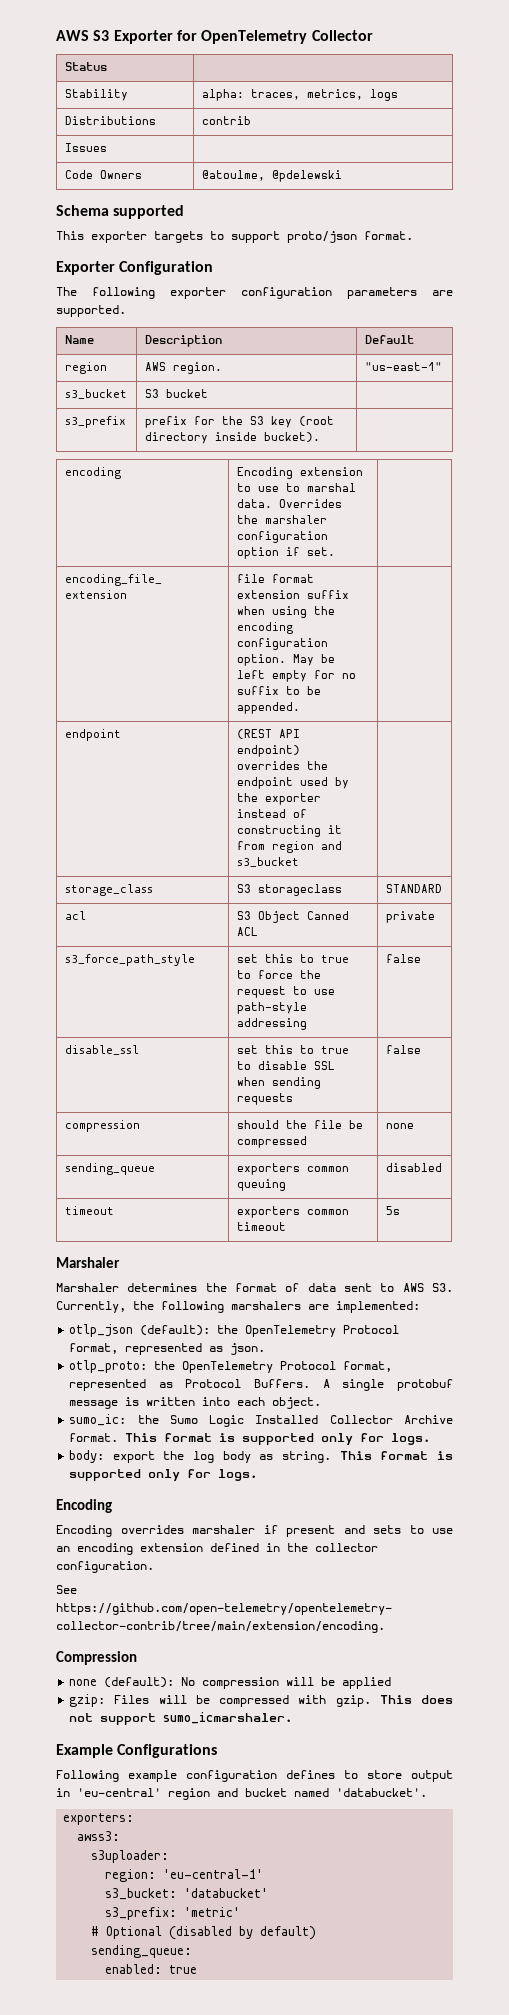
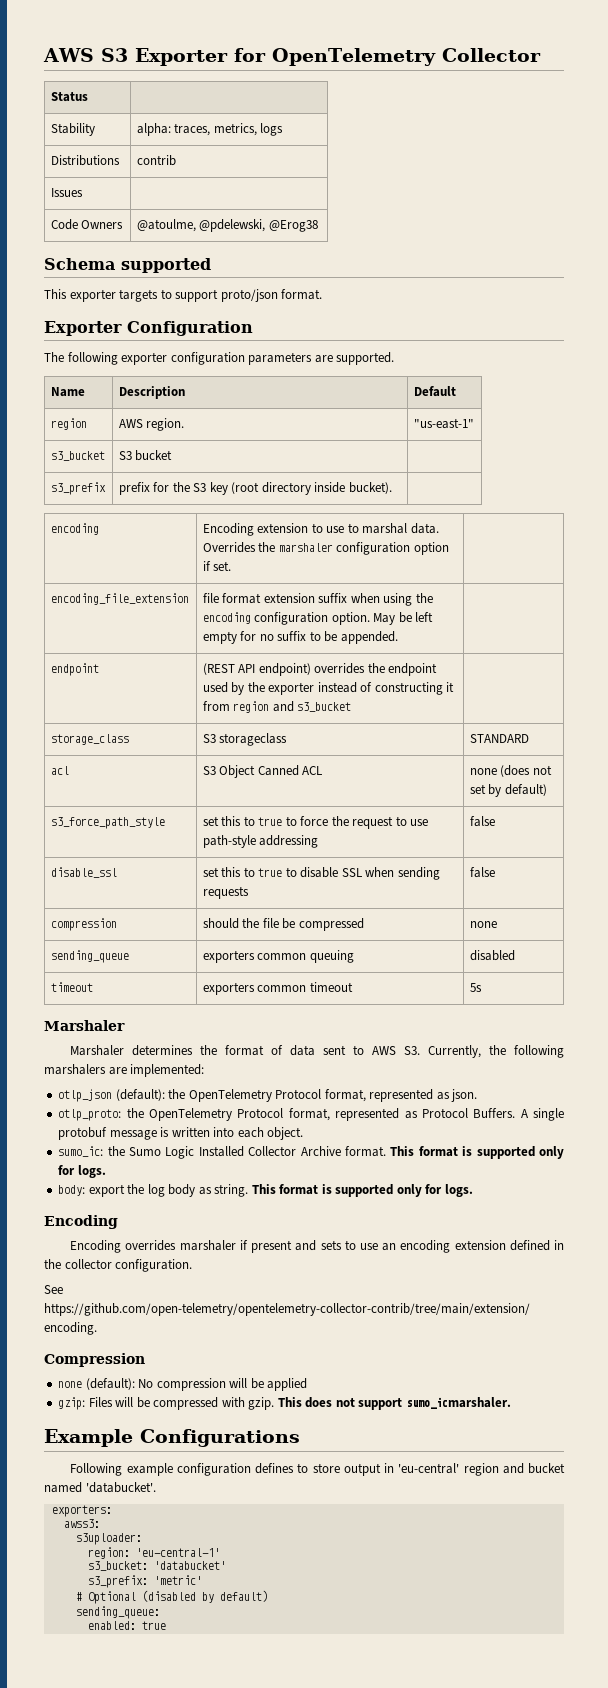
- Code Owners | @atoulme, @pdelewski
+ Code Owners | @atoulme, @pdelewski, @Erog38
- acl | S3 Object Canned ACL | private
+ acl | S3 Object Canned ACL | none (does not set by default)

